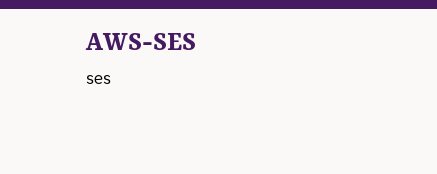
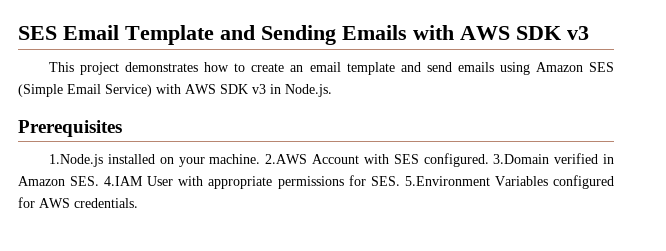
- AWS-SES
- ses
+ SES Email Template and Sending Emails with AWS SDK v3
+ This project demonstrates how to create an email template and send emails using Amazon SES (Simple Email Service) with AWS SDK v3 in Node.js.
+ Prerequisites
+ 1.Node.js installed on your machine. 2.AWS Account with SES configured. 3.Domain verified in Amazon SES. 4.IAM User with appropriate permissions for SES. 5.Environment Variables configured for AWS credentials.

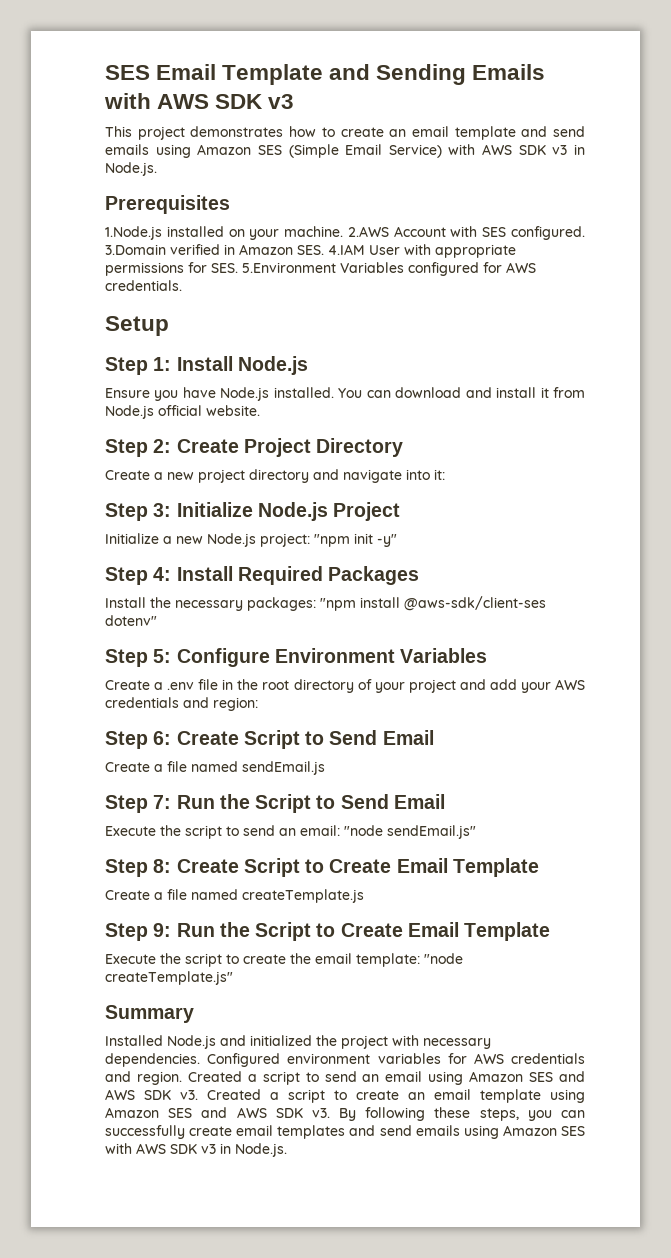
+ Setup
+ Step 1: Install Node.js
+ Ensure you have Node.js installed. You can download and install it from Node.js official website.
+ Step 2: Create Project Directory
+ Create a new project directory and navigate into it:
+ Step 3: Initialize Node.js Project
+ Initialize a new Node.js project: "npm init -y"
+ Step 4: Install Required Packages
+ Install the necessary packages: "npm install @aws-sdk/client-ses dotenv"
+ Step 5: Configure Environment Variables
+ Create a .env file in the root directory of your project and add your AWS credentials and region:
+ Step 6: Create Script to Send Email
+ Create a file named sendEmail.js
+ Step 7: Run the Script to Send Email
+ Execute the script to send an email: "node sendEmail.js"
+ Step 8: Create Script to Create Email Template
+ Create a file named createTemplate.js
+ Step 9: Run the Script to Create Email Template
+ Execute the script to create the email template: "node createTemplate.js"
+ Summary
+ Installed Node.js and initialized the project with necessary dependencies. Configured environment variables for AWS credentials and region. Created a script to send an email using Amazon SES and AWS SDK v3. Created a script to create an email template using Amazon SES and AWS SDK v3. By following these steps, you can successfully create email templates and send emails using Amazon SES with AWS SDK v3 in Node.js.

